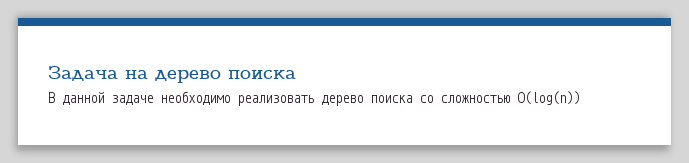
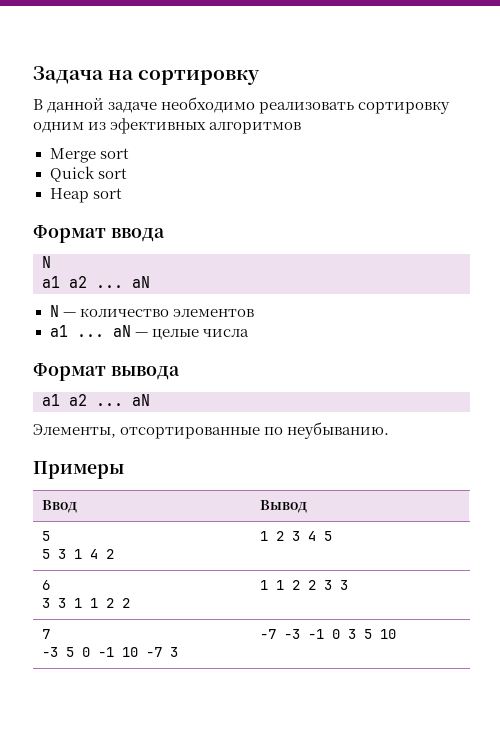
- Задача на дерево поиска
+ Задача на сортировку
- В данной задаче необходимо реализовать дерево поиска со сложностью O(log(n))
+ В данной задаче необходимо реализовать сортировку одним из эфективных алгоритмов
+ Merge sort
+ Quick sort
+ Heap sort
+ Формат ввода
+ N
+ a1 a2 ... aN
+ N — количество элементов
+ a1 ... aN — целые числа
+ Формат вывода
+ a1 a2 ... aN
+ Элементы, отсортированные по неубыванию.
+ Примеры
+ Ввод | Вывод
+ 5
+ 5 3 1 4 2 | 1 2 3 4 5
+ 6
+ 3 3 1 1 2 2 | 1 1 2 2 3 3
+ 7
+ -3 5 0 -1 10 -7 3 | -7 -3 -1 0 3 5 10

